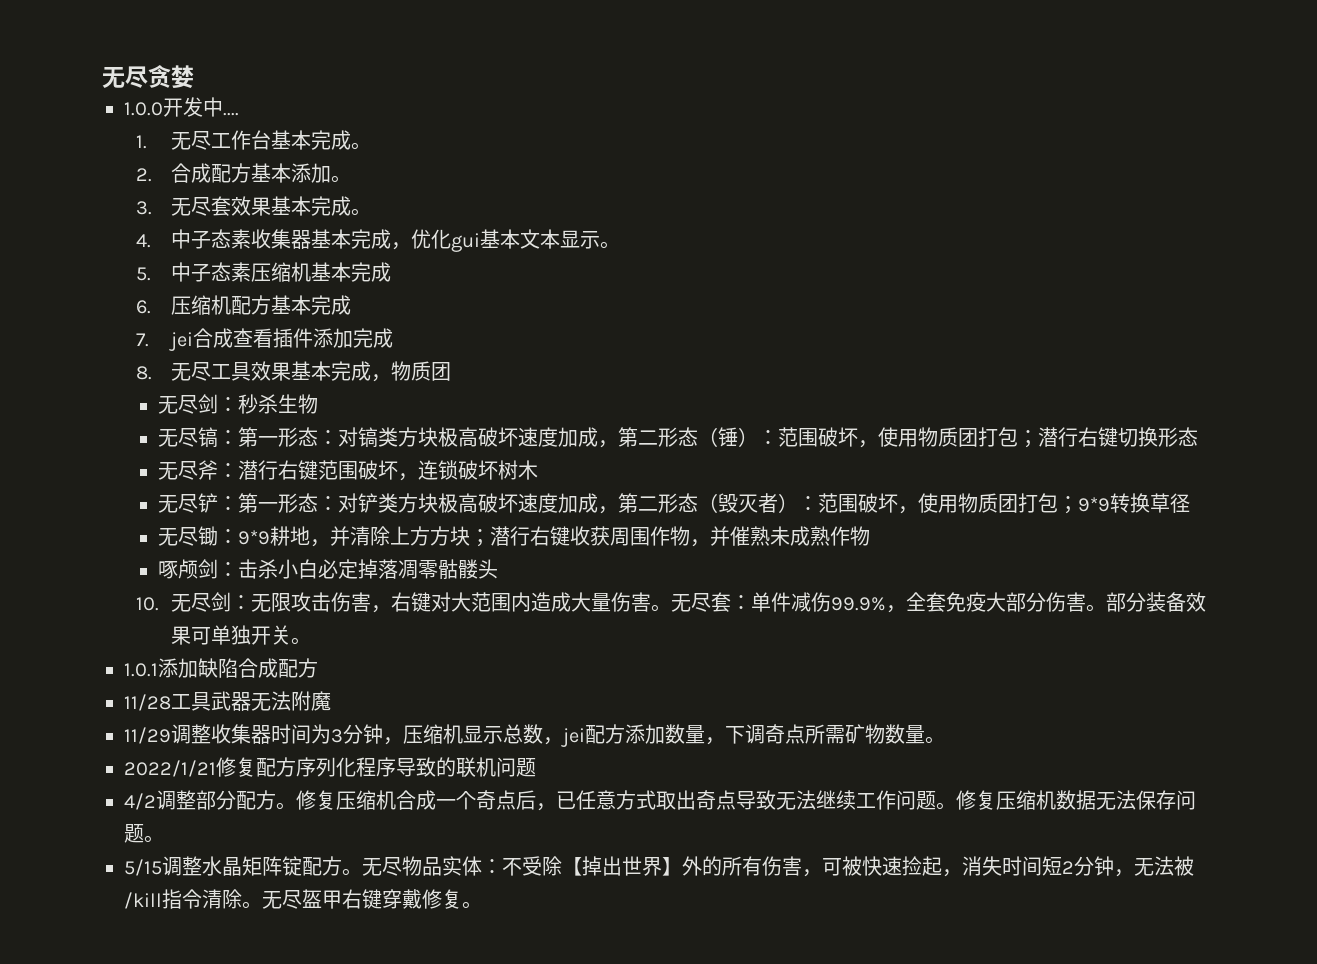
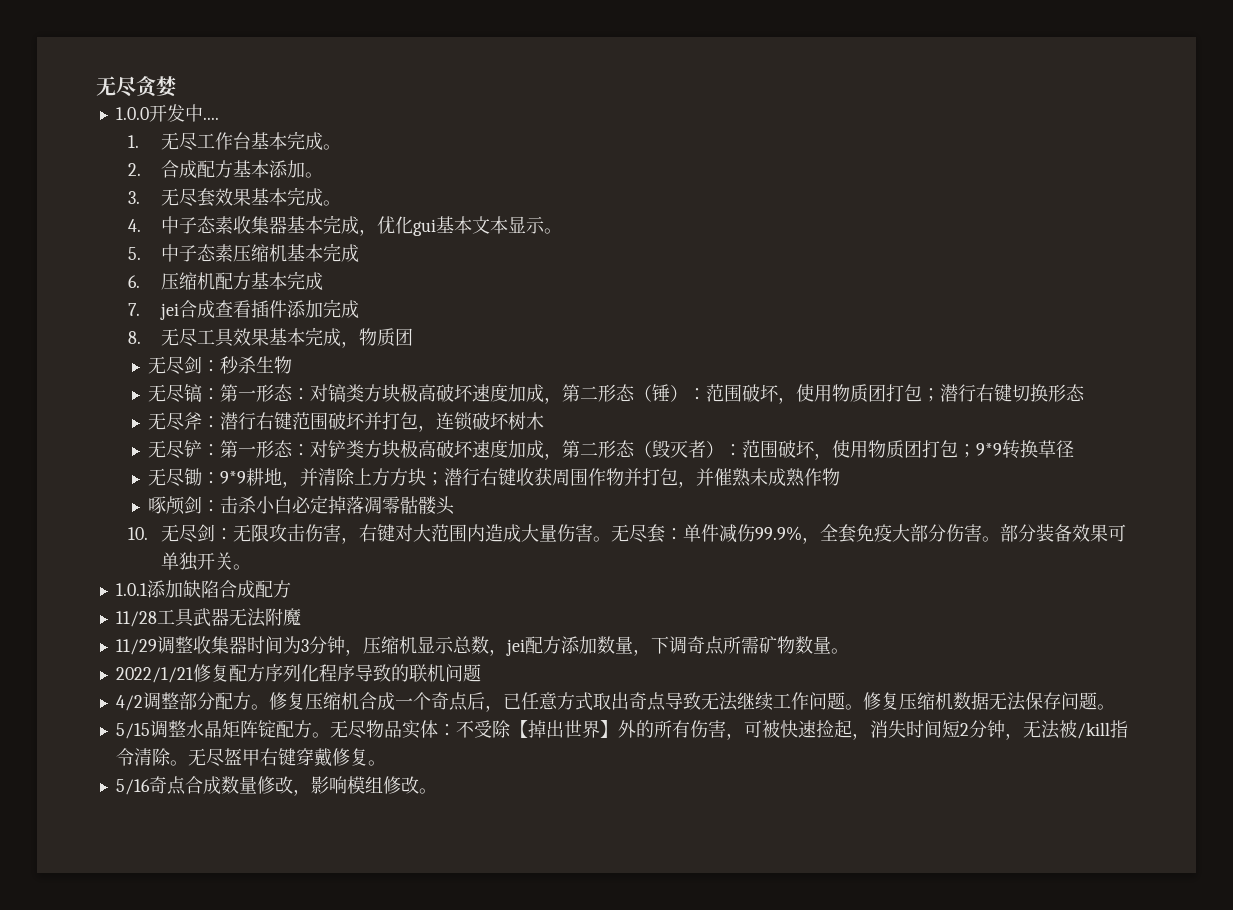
- 无尽斧：潜行右键范围破坏，连锁破坏树木
+ 无尽斧：潜行右键范围破坏并打包，连锁破坏树木
- 无尽锄：9*9耕地，并清除上方方块；潜行右键收获周围作物，并催熟未成熟作物
+ 无尽锄：9*9耕地，并清除上方方块；潜行右键收获周围作物并打包，并催熟未成熟作物
+ 5/16奇点合成数量修改，影响模组修改。

